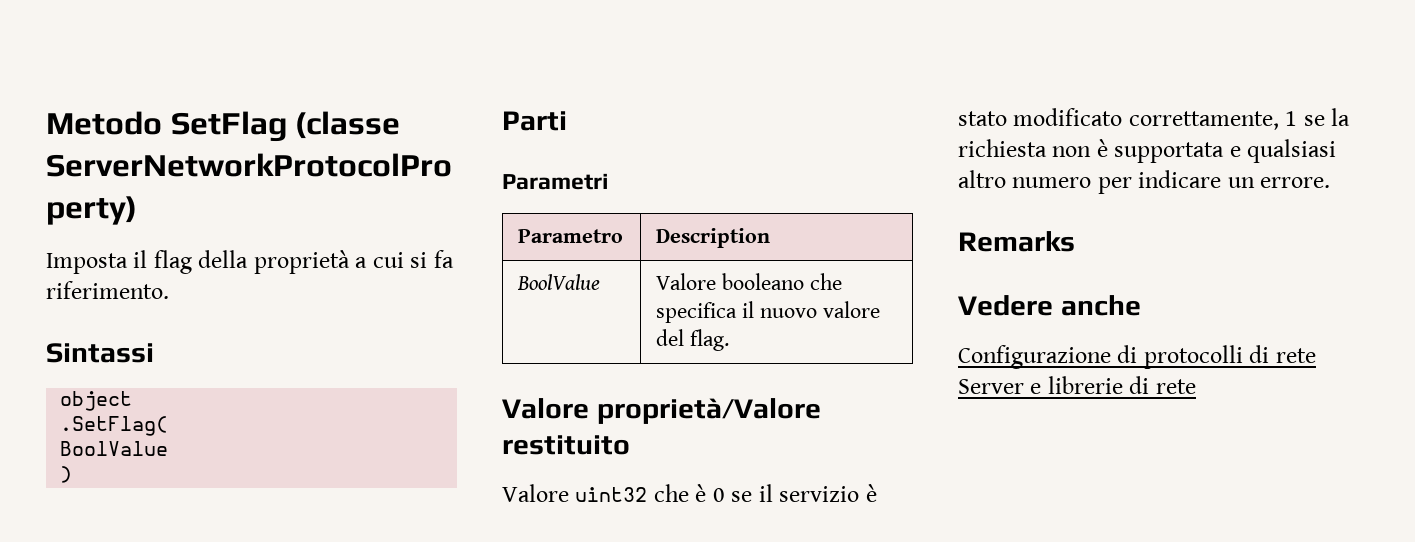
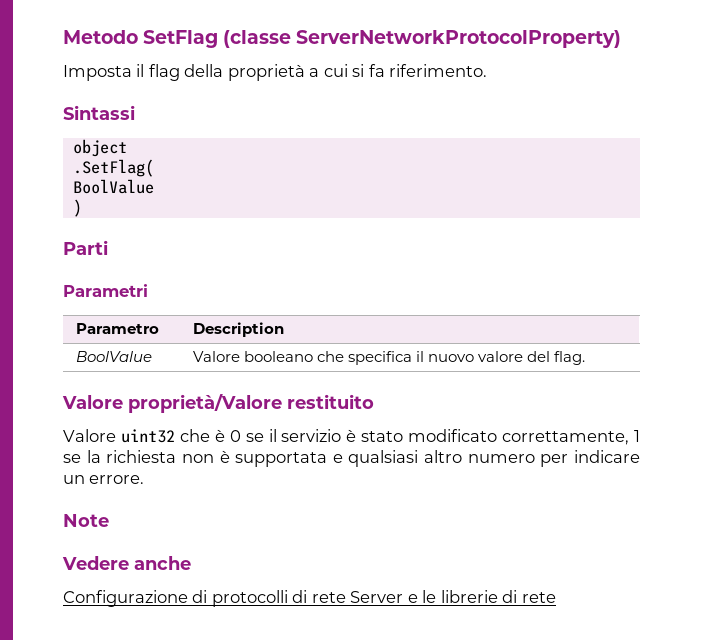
- Remarks
+ Note
- Configurazione di protocolli di rete Server e librerie di rete
+ Configurazione di protocolli di rete Server e le librerie di rete

